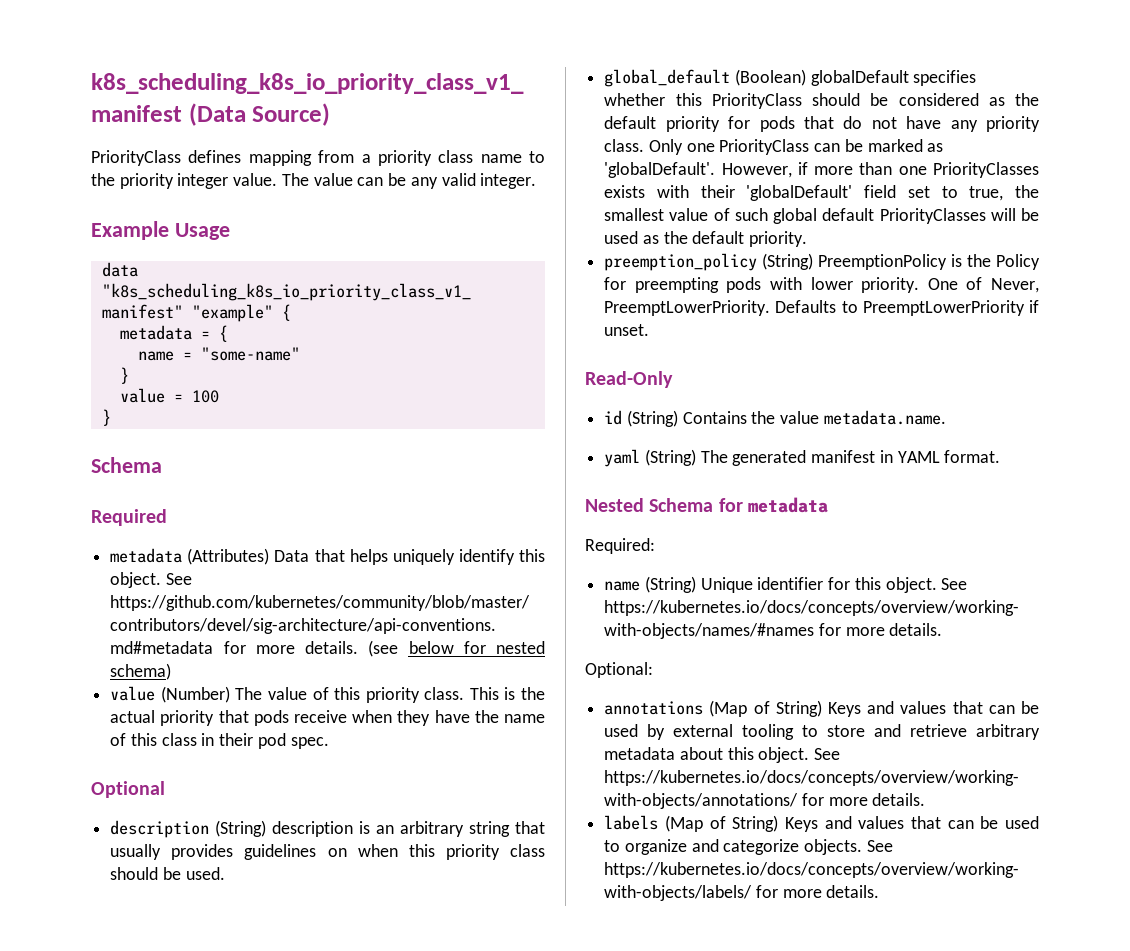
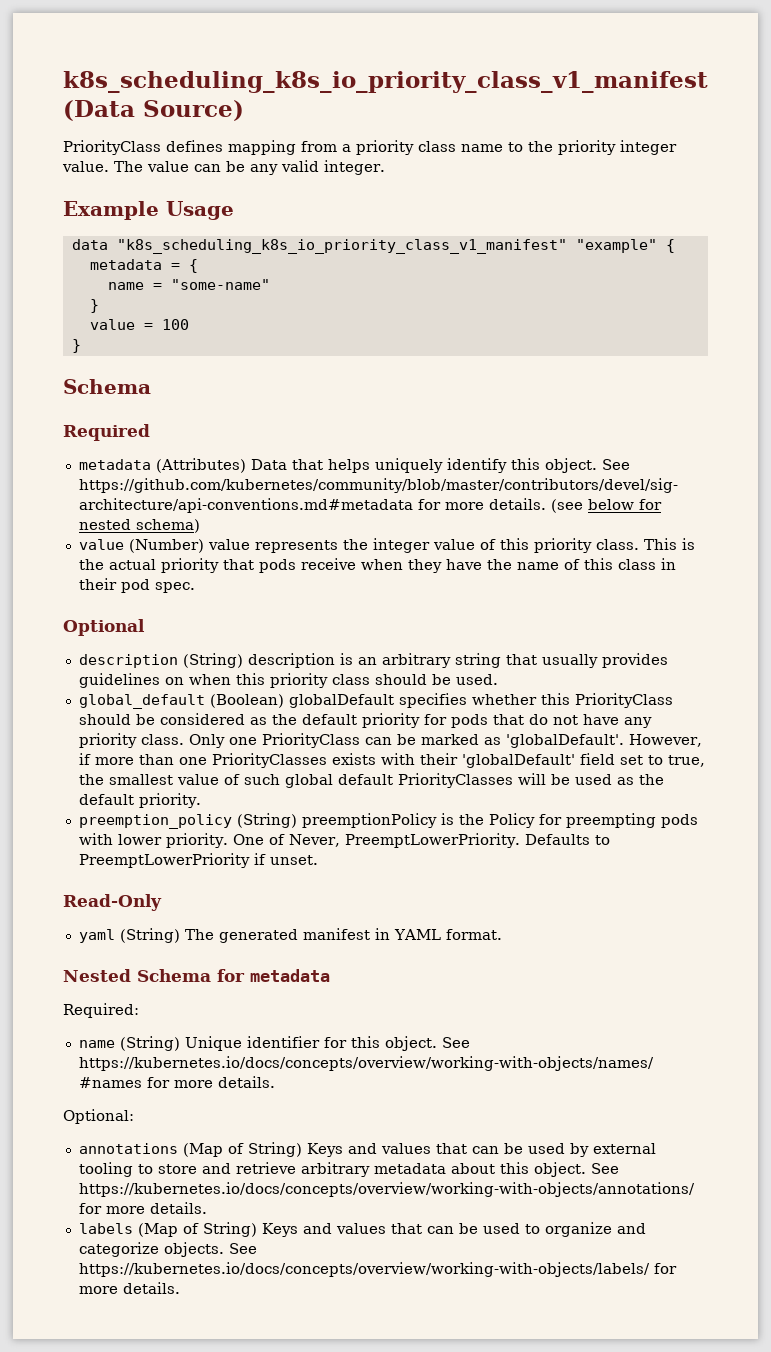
- value (Number) The value of this priority class.
+ value (Number) value represents the integer value of this priority class.
- preemption_policy (String) PreemptionPolicy is the Policy for preempting pods with lower priority.
+ preemption_policy (String) preemptionPolicy is the Policy for preempting pods with lower priority.
- id (String) Contains the value metadata.name.

